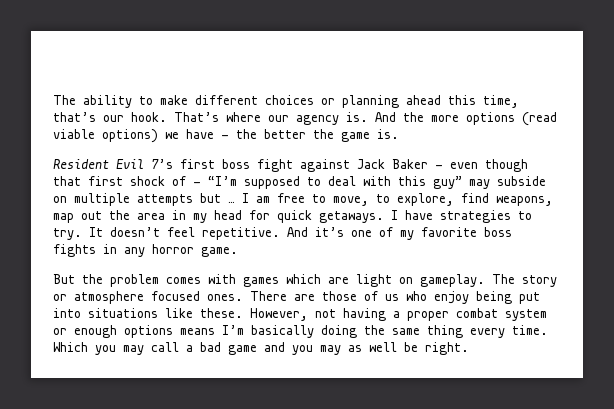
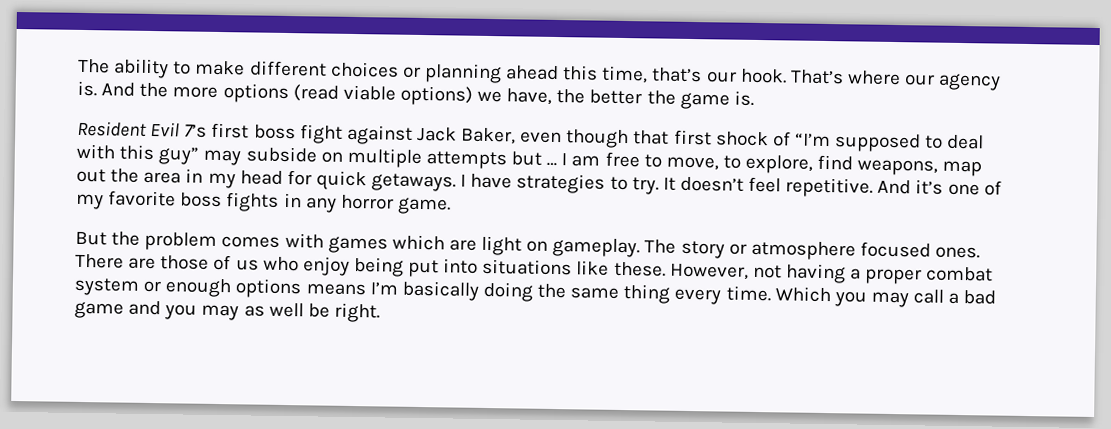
- And the more options (read viable options) we have - the better the game is.
+ And the more options (read viable options) we have, the better the game is.
- Resident Evil 7’s first boss fight against Jack Baker - even though that first shock of - “I’m supposed to deal with this guy” may subside on multiple attempts but …
+ Resident Evil 7’s first boss fight against Jack Baker, even though that first shock of “I’m supposed to deal with this guy” may subside on multiple attempts but …

